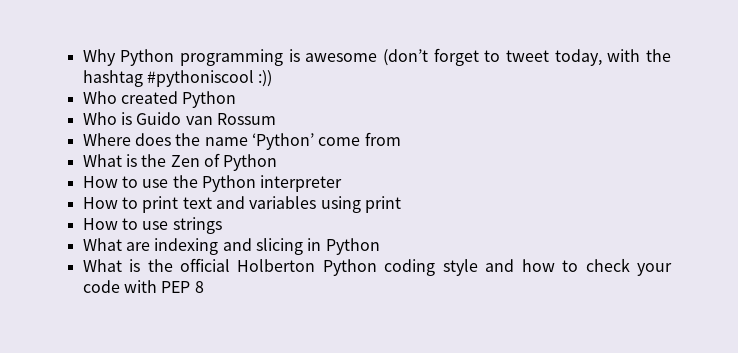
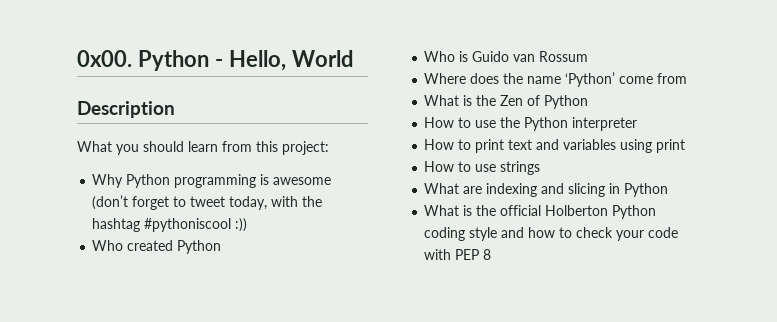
+ 0x00. Python - Hello, World
+ Description
+ What you should learn from this project:

